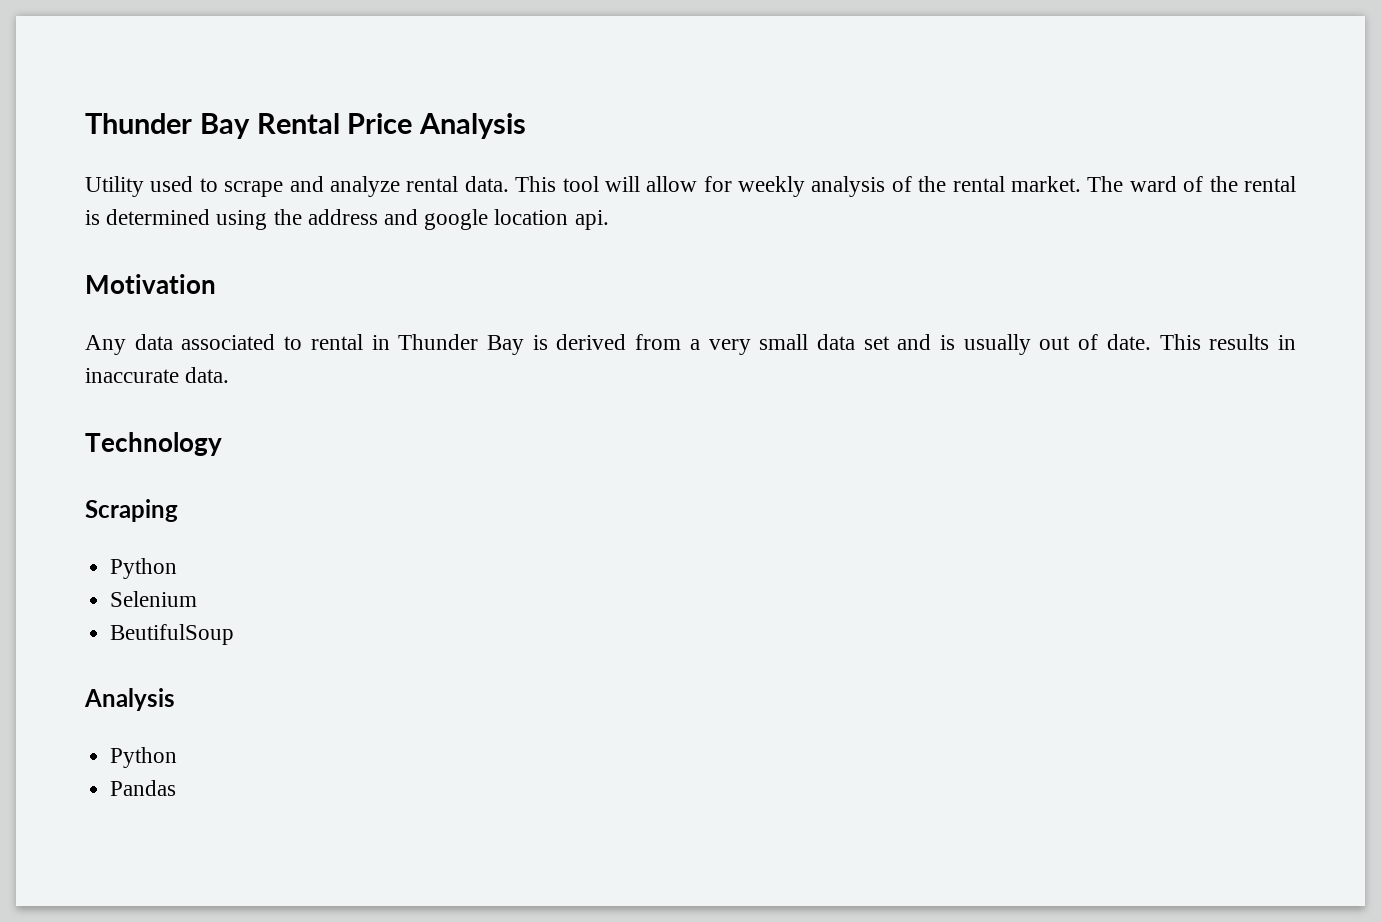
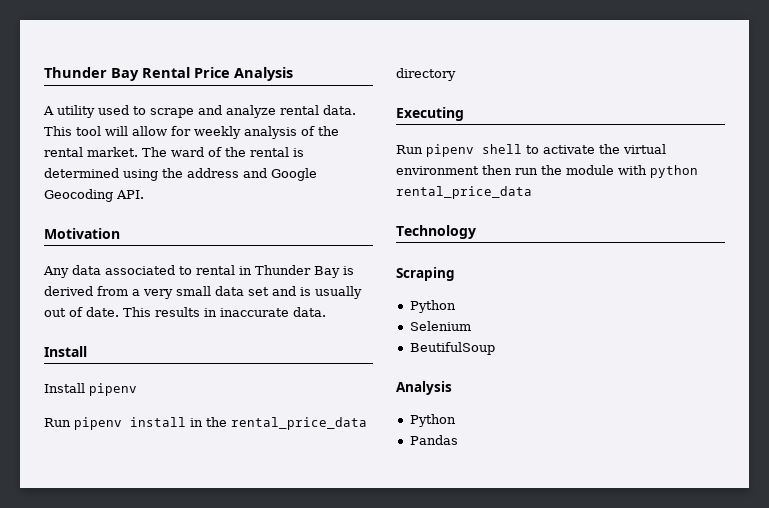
- Utility used to scrape and analyze rental data.
+ A utility used to scrape and analyze rental data.
- The ward of the rental is determined using the address and google location api.
+ The ward of the rental is determined using the address and Google Geocoding API.
  This results in inaccurate data.
+ Install
+ Install pipenv
+ Run pipenv install in the rental_price_data directory
+ Executing
+ Run pipenv shell to activate the virtual environment then run the module with python rental_price_data

